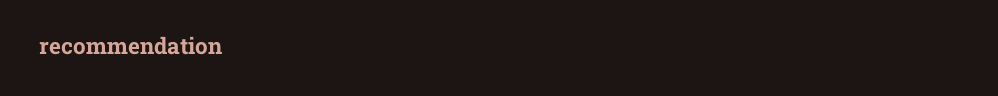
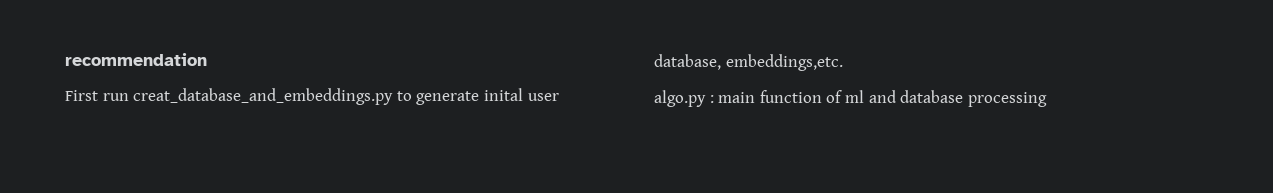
+ First run creat_database_and_embeddings.py to generate inital user database, embeddings,etc.
+ algo.py : main function of ml and database processing

